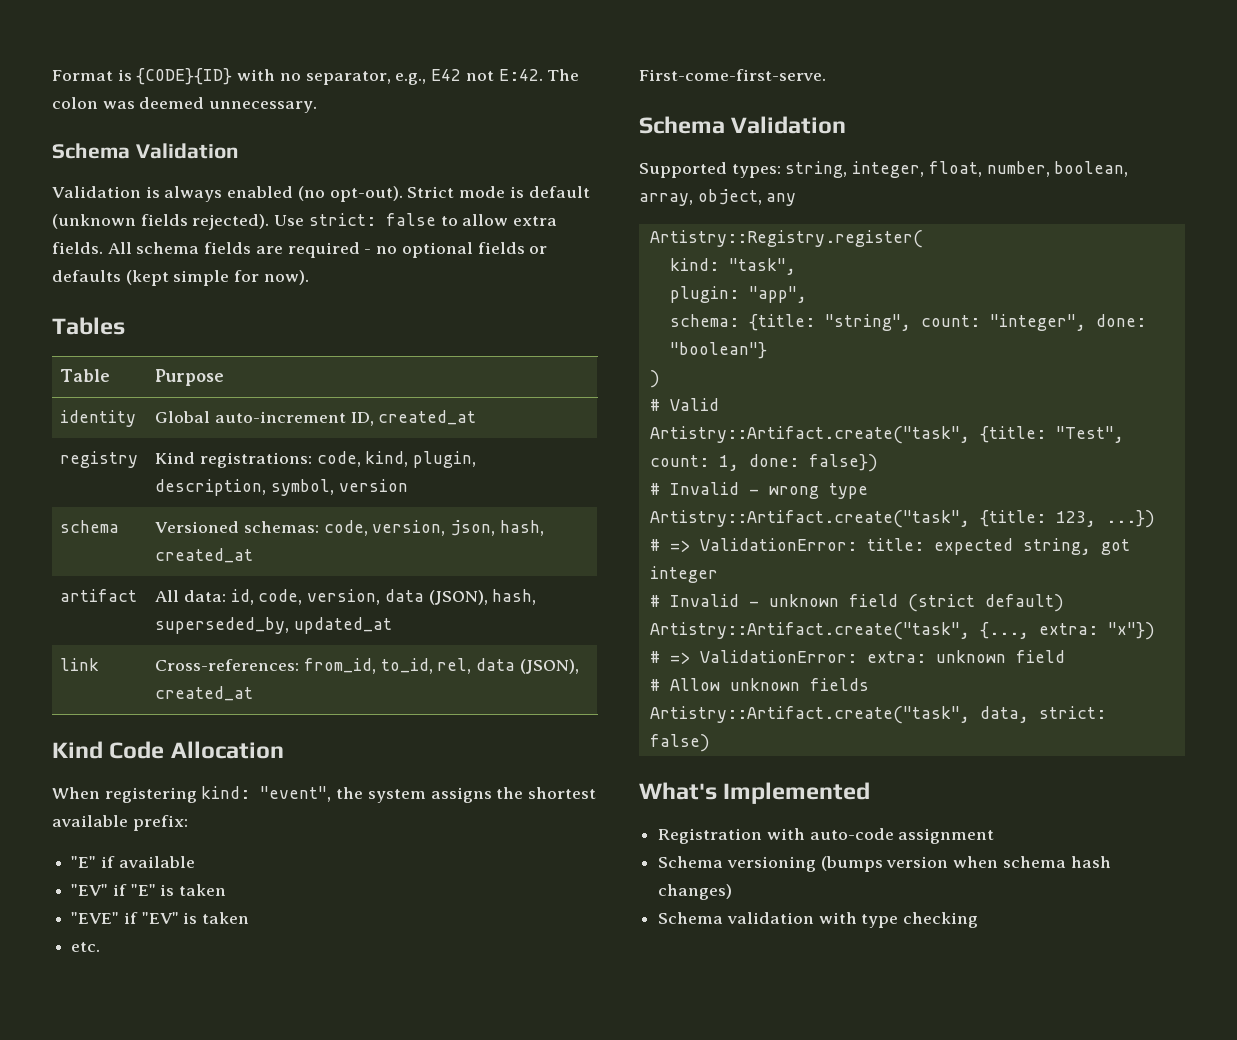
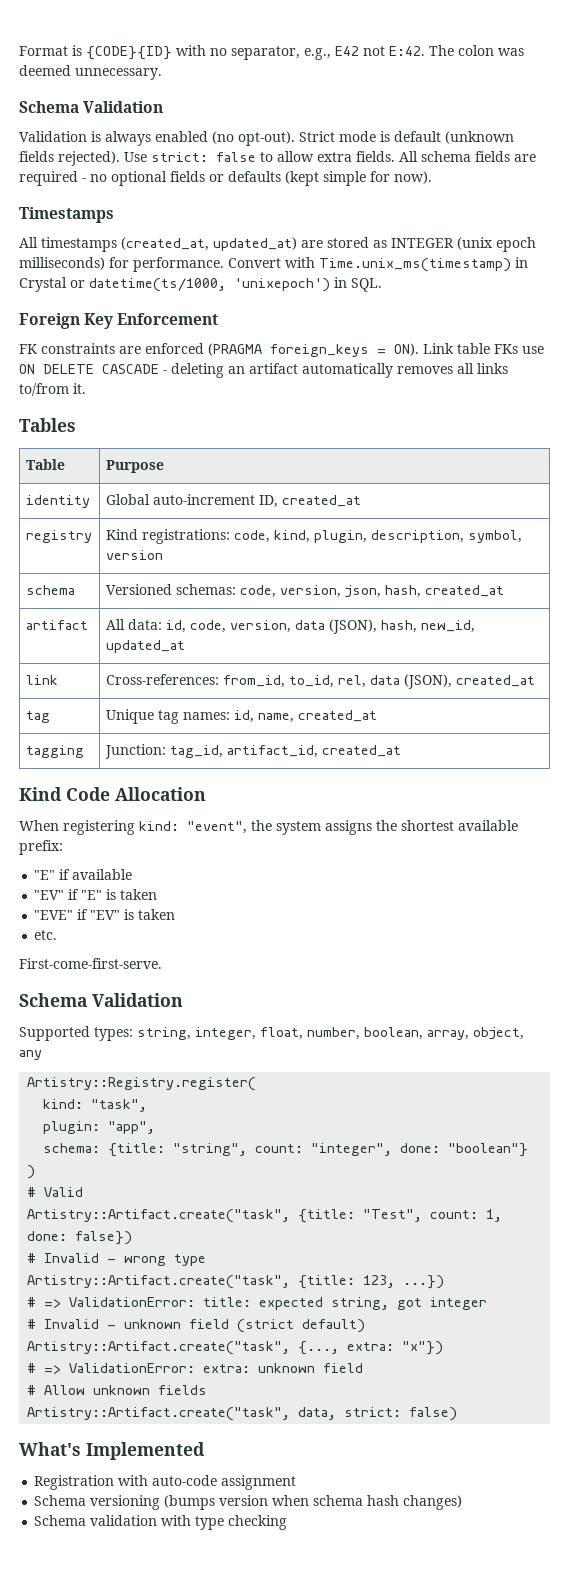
+ Timestamps
+ All timestamps (created_at, updated_at) are stored as INTEGER (unix epoch milliseconds) for performance. Convert with Time.unix_ms(timestamp) in Crystal or datetime(ts/1000, 'unixepoch') in SQL.
+ Foreign Key Enforcement
+ FK constraints are enforced (PRAGMA foreign_keys = ON). Link table FKs use ON DELETE CASCADE - deleting an artifact automatically removes all links to/from it.
- artifact | All data: id, code, version, data (JSON), hash, superseded_by, updated_at
+ artifact | All data: id, code, version, data (JSON), hash, new_id, updated_at
+ tag | Unique tag names: id, name, created_at
+ tagging | Junction: tag_id, artifact_id, created_at

